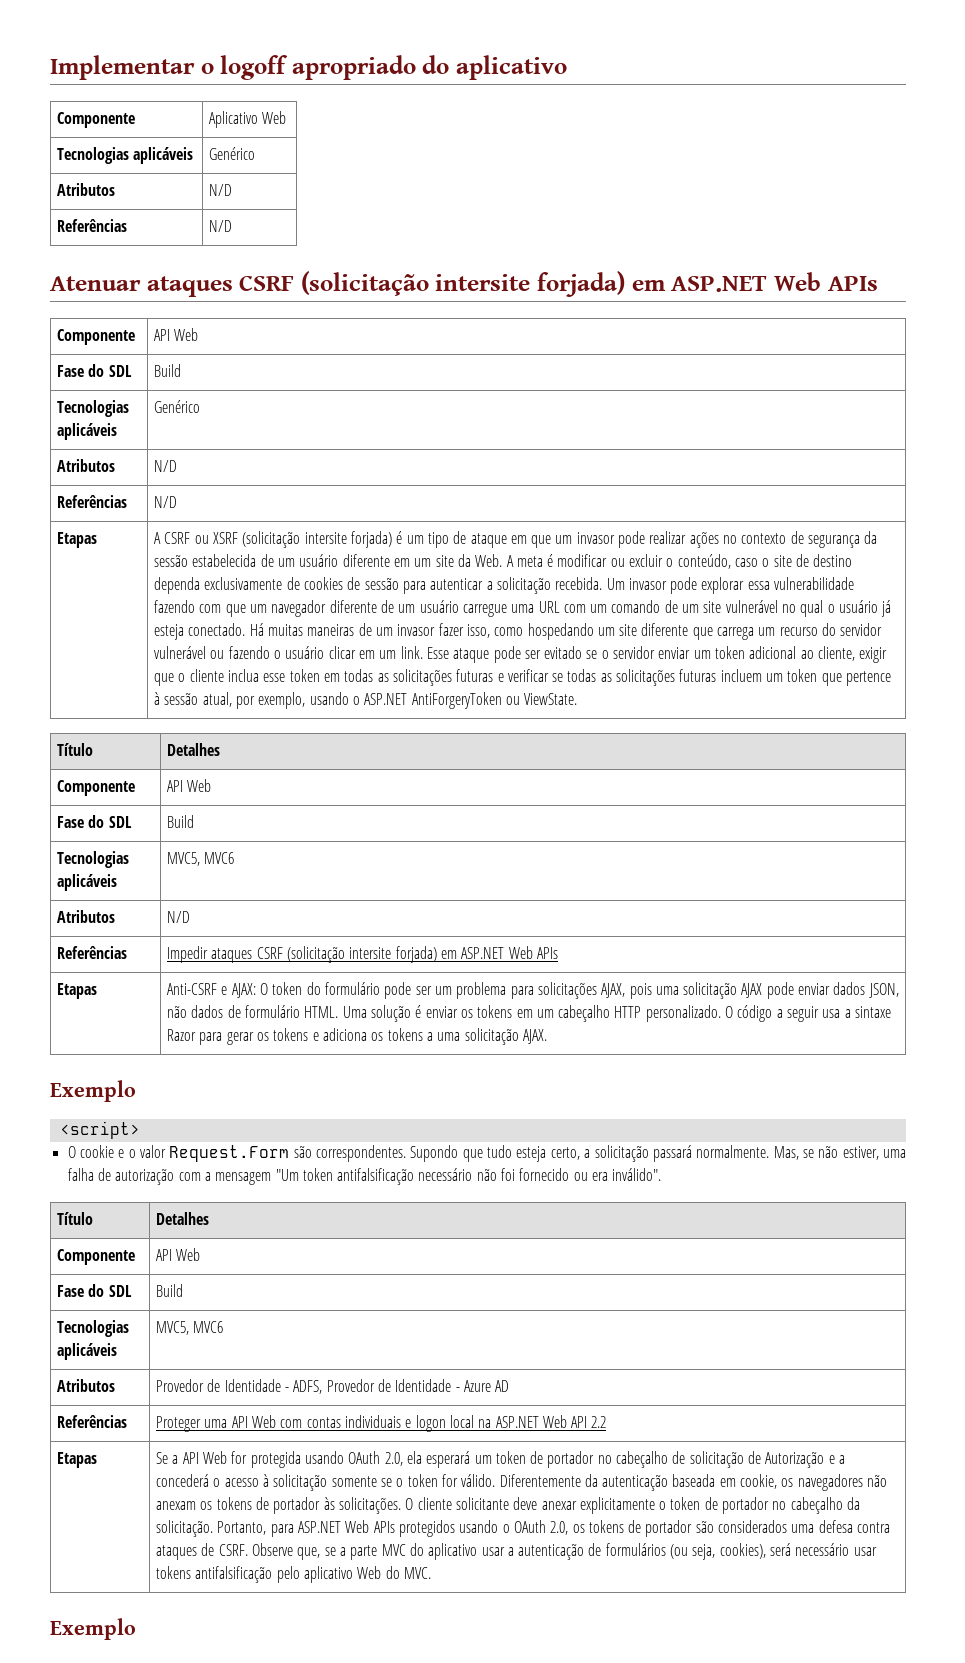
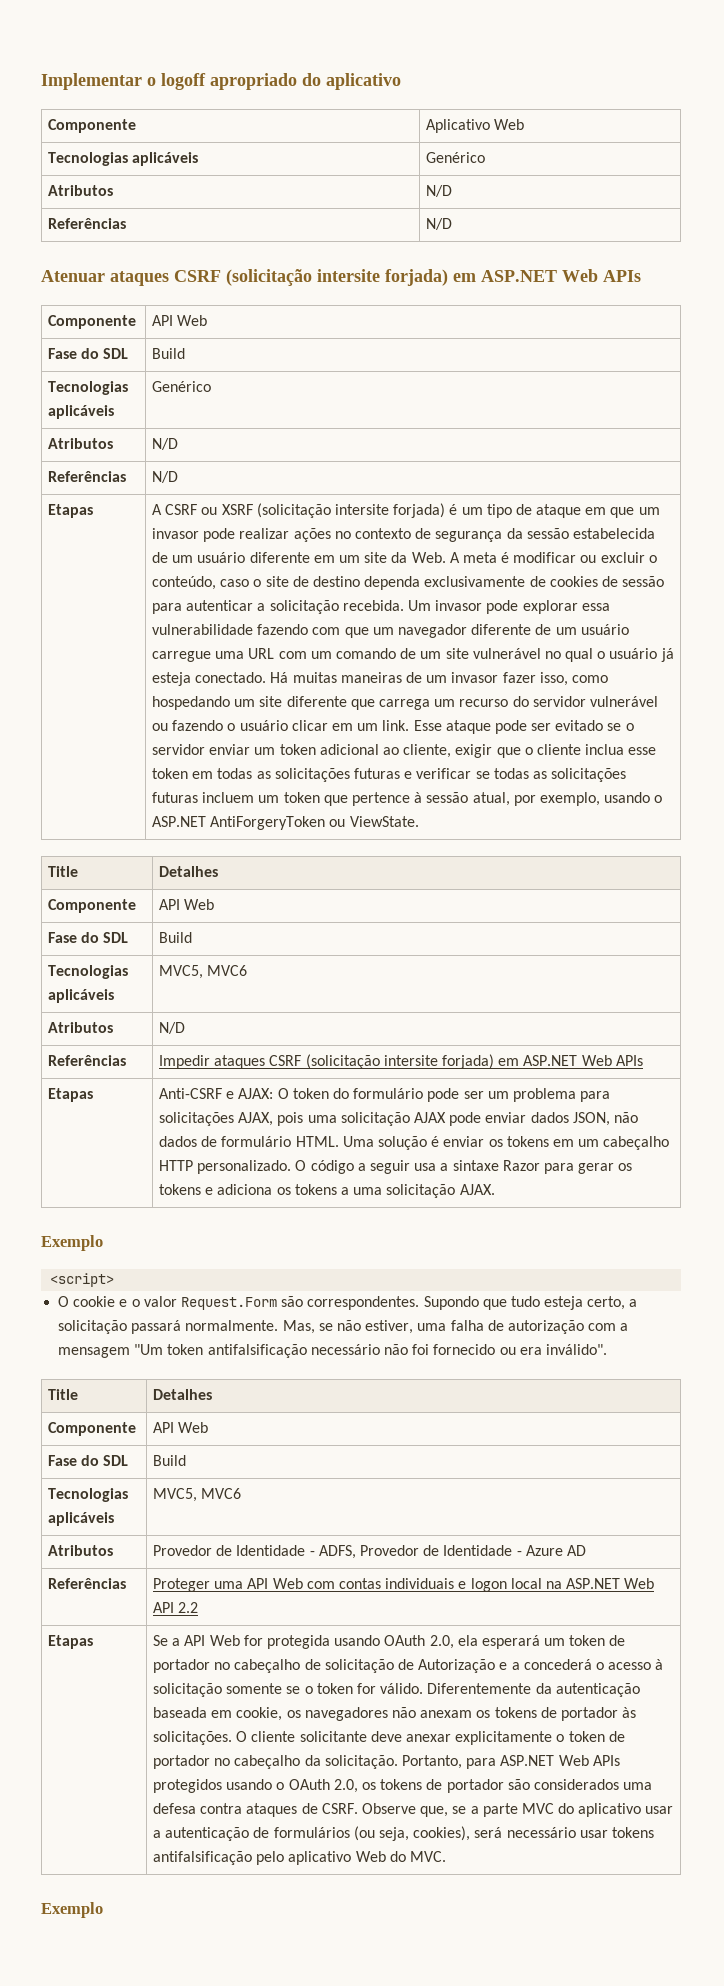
  Esse ataque pode ser evitado se o servidor enviar um token adicional ao cliente, exigir que o cliente inclua esse token em todas as solicitações futuras e verificar se todas as solicitações futuras incluem um token que pertence à sessão atual, por exemplo, usando o ASP.NET AntiForgeryToken ou ViewState.
- Título | Detalhes
+ Title | Detalhes
  Mas, se não estiver, uma falha de autorização com a mensagem "Um token antifalsificação necessário não foi fornecido ou era inválido".
- Título | Detalhes
+ Title | Detalhes

